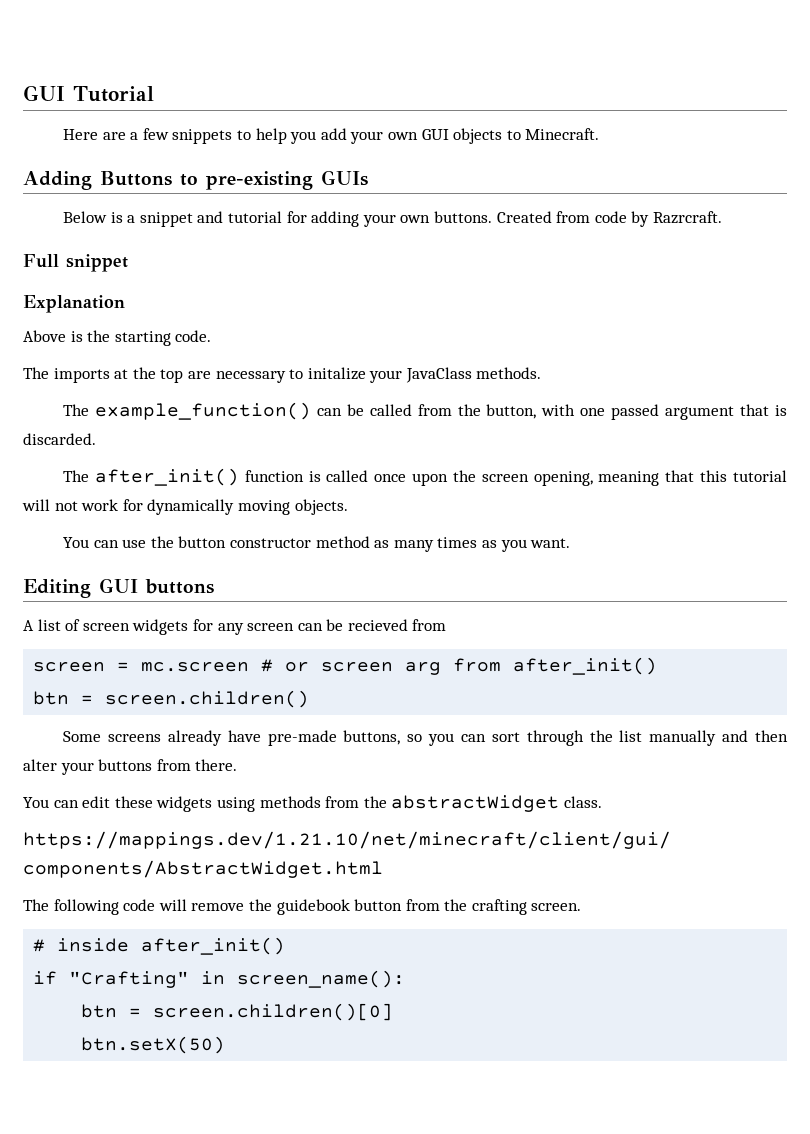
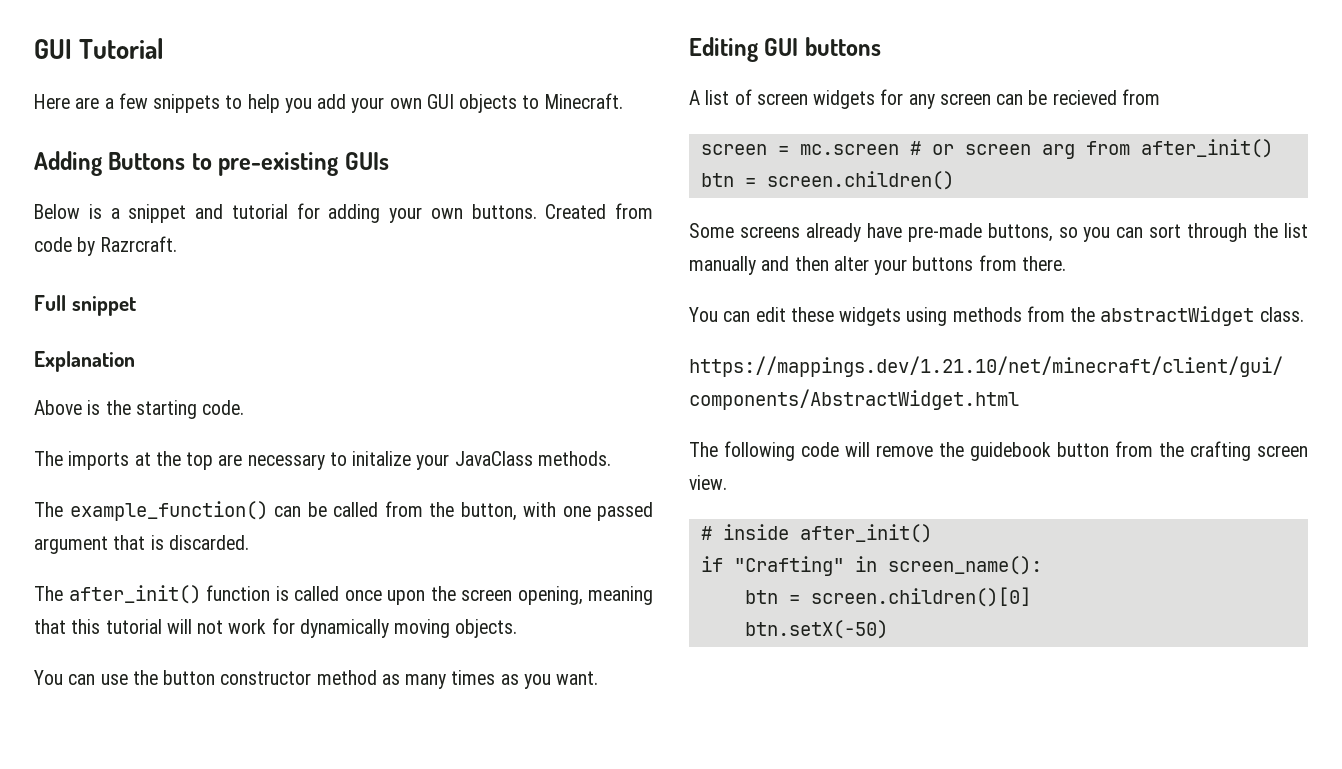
- The following code will remove the guidebook button from the crafting screen.
+ The following code will remove the guidebook button from the crafting screen view.
- btn.setX(50)
+ btn.setX(-50)

